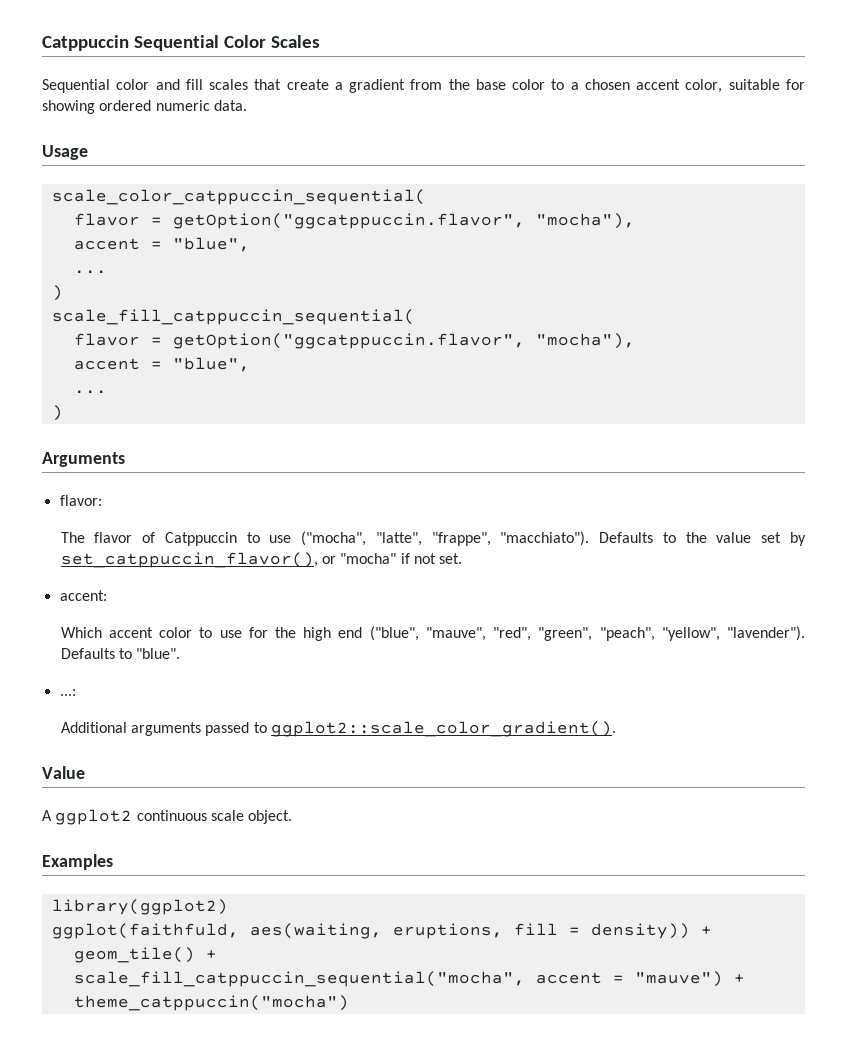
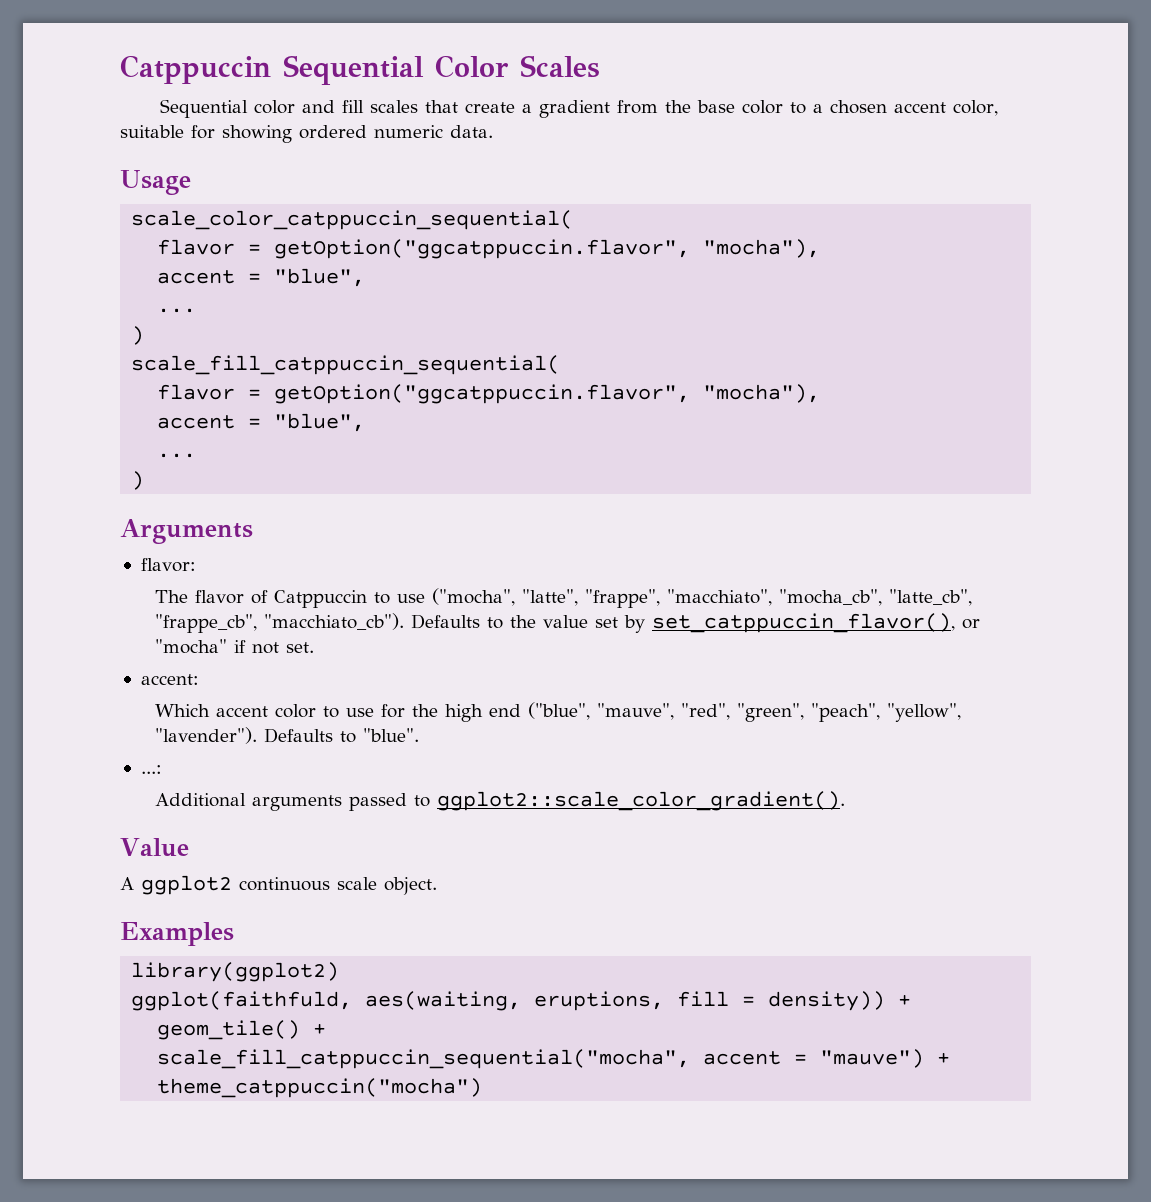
- The flavor of Catppuccin to use ("mocha", "latte", "frappe", "macchiato").
+ The flavor of Catppuccin to use ("mocha", "latte", "frappe", "macchiato", "mocha_cb", "latte_cb", "frappe_cb", "macchiato_cb").

